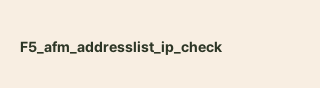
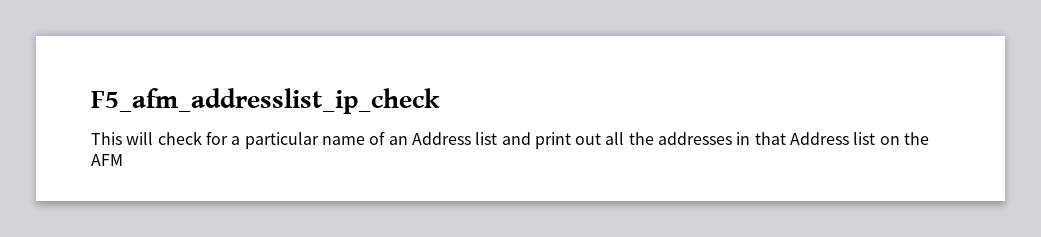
+ This will check for a particular name of an Address list and print out all the addresses in that Address list on the AFM

